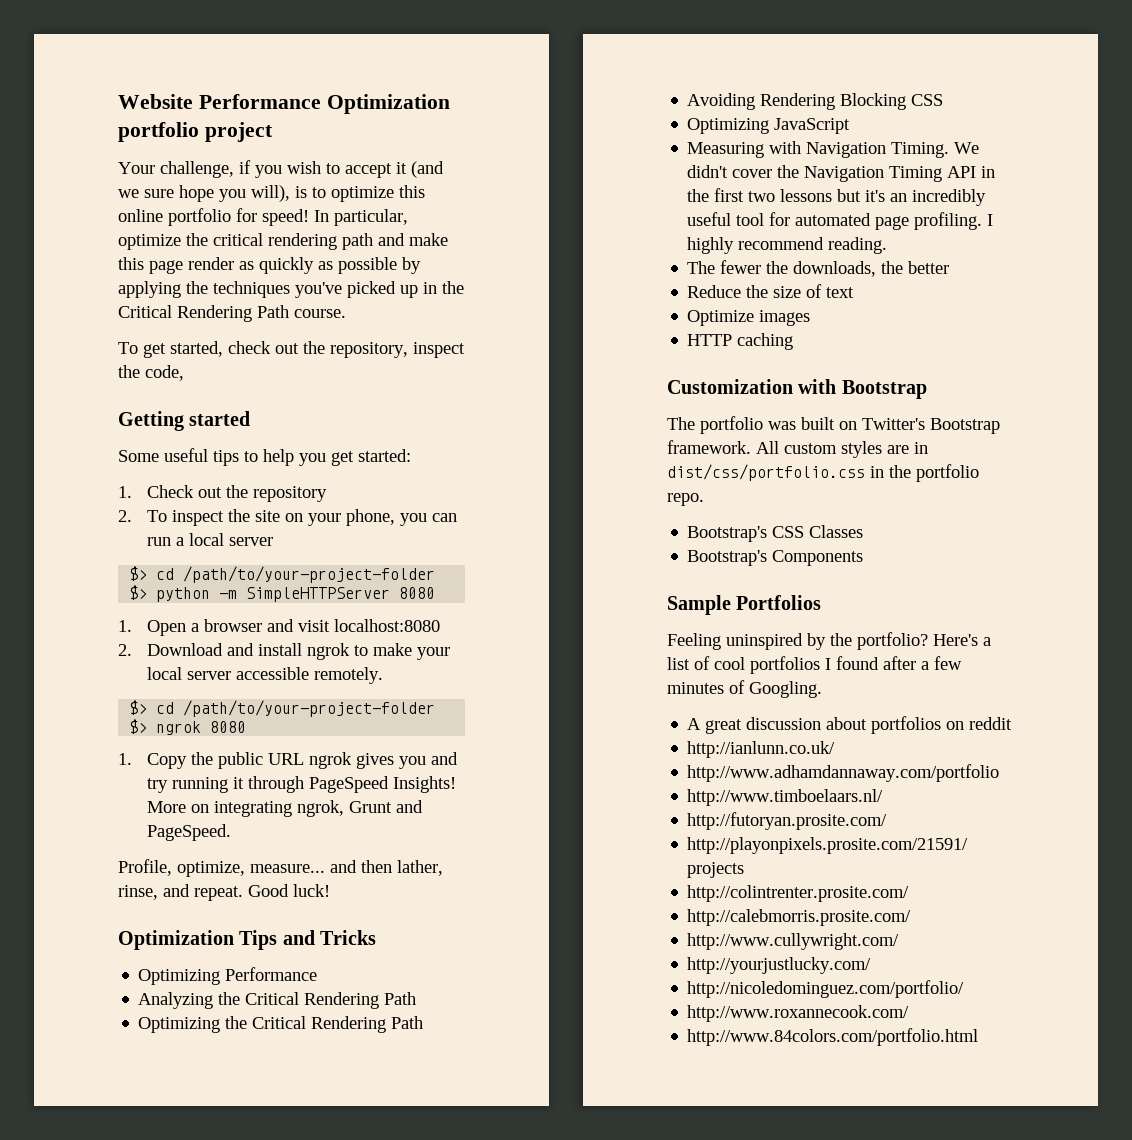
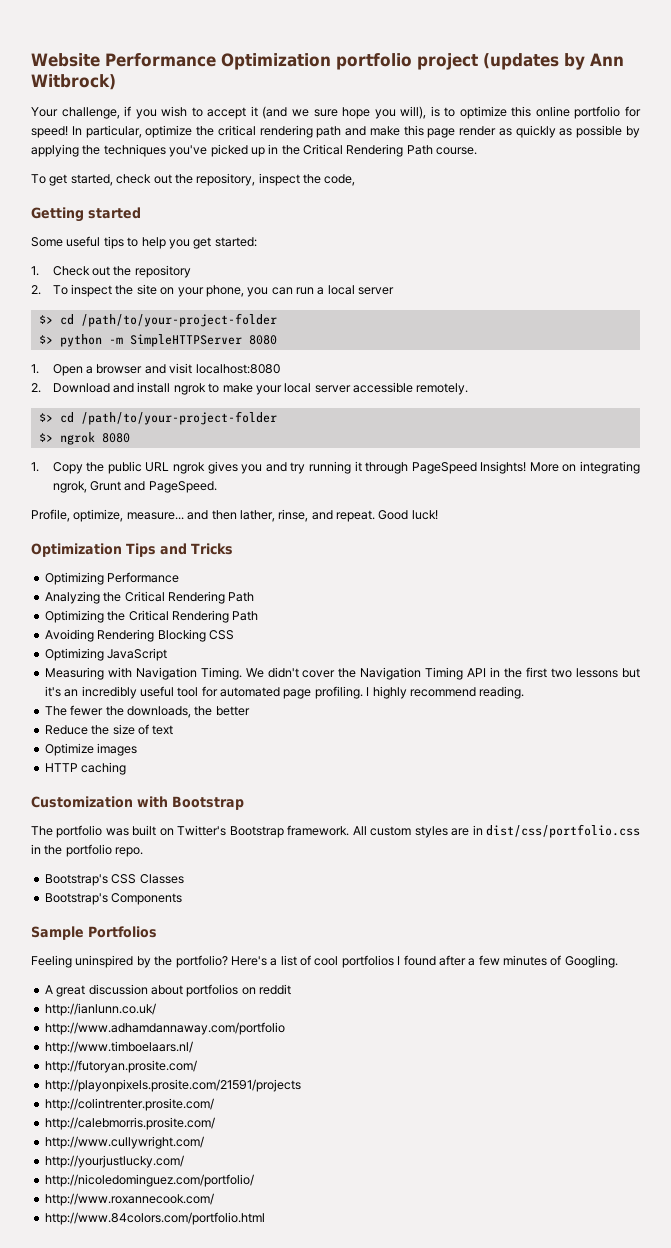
- Website Performance Optimization portfolio project
+ Website Performance Optimization portfolio project (updates by Ann Witbrock)

